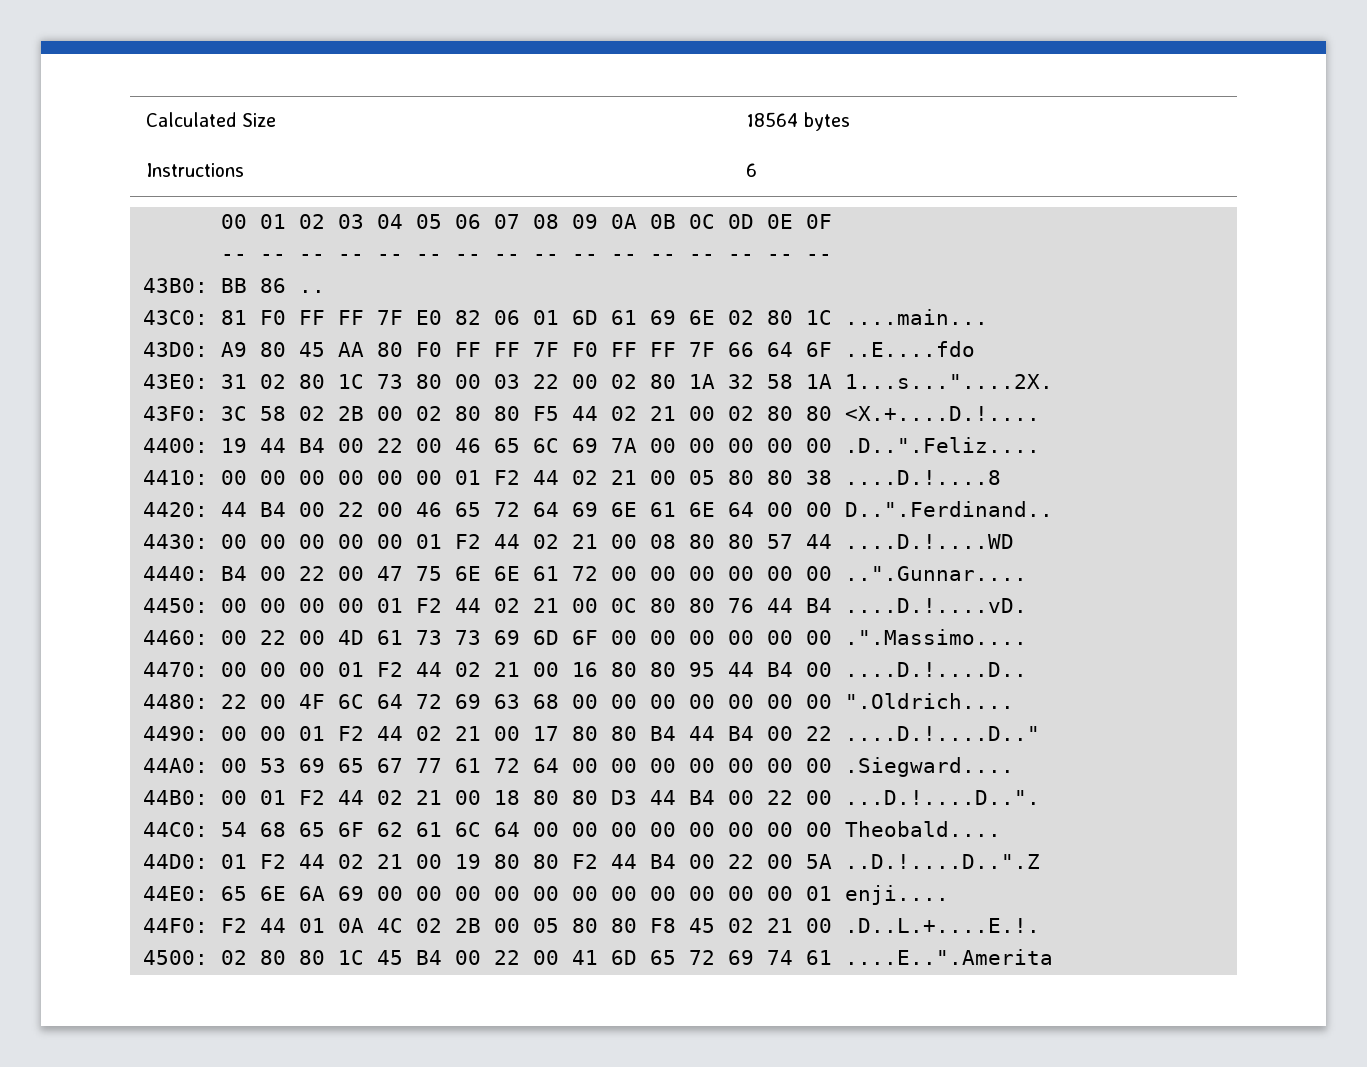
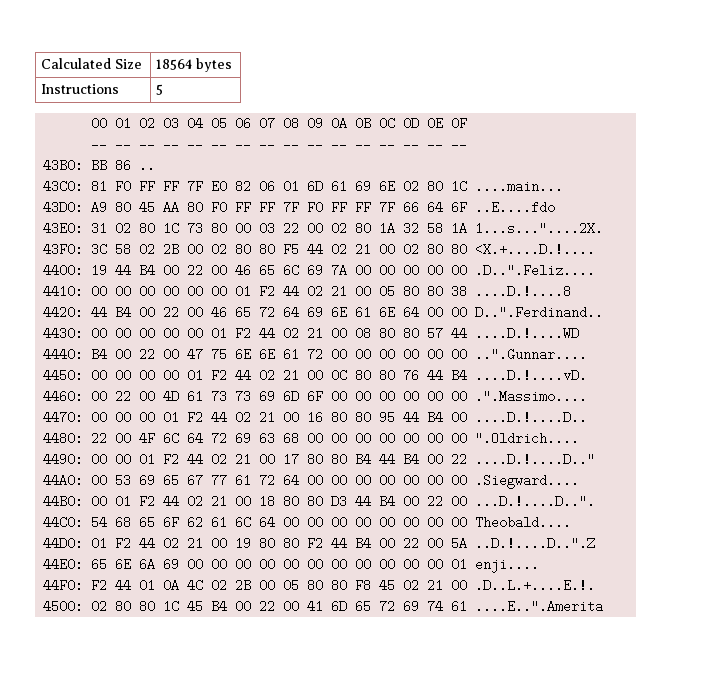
- Instructions | 6
+ Instructions | 5

